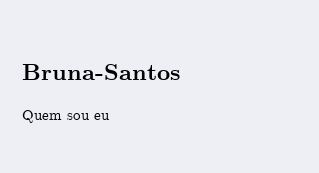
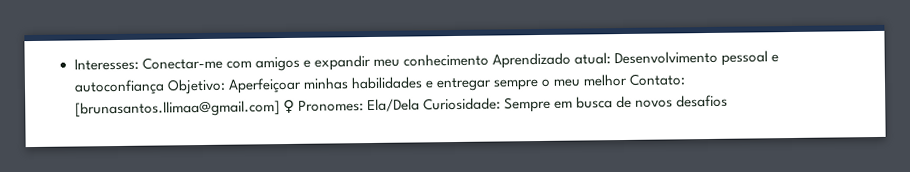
- Bruna-Santos
- Quem sou eu
+ Interesses: Conectar-me com amigos e expandir meu conhecimento Aprendizado atual: Desenvolvimento pessoal e autoconfiança Objetivo: Aperfeiçoar minhas habilidades e entregar sempre o meu melhor Contato: [brunasantos.llimaa@gmail.com] ♀ Pronomes: Ela/Dela Curiosidade: Sempre em busca de novos desafios

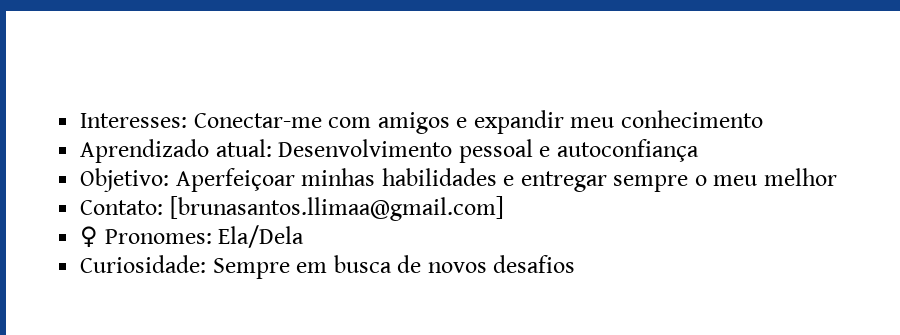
- Interesses: Conectar-me com amigos e expandir meu conhecimento Aprendizado atual: Desenvolvimento pessoal e autoconfiança Objetivo: Aperfeiçoar minhas habilidades e entregar sempre o meu melhor Contato: [brunasantos.llimaa@gmail.com] ♀ Pronomes: Ela/Dela Curiosidade: Sempre em busca de novos desafios
+ Interesses: Conectar-me com amigos e expandir meu conhecimento
+ Aprendizado atual: Desenvolvimento pessoal e autoconfiança
+ Objetivo: Aperfeiçoar minhas habilidades e entregar sempre o meu melhor
+ Contato: [brunasantos.llimaa@gmail.com]
+ ♀ Pronomes: Ela/Dela
+ Curiosidade: Sempre em busca de novos desafios

